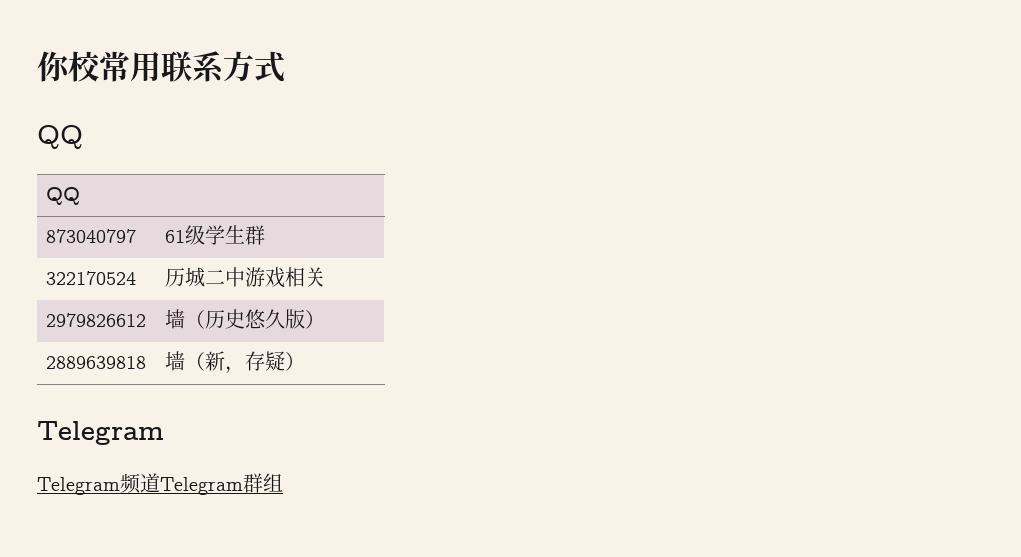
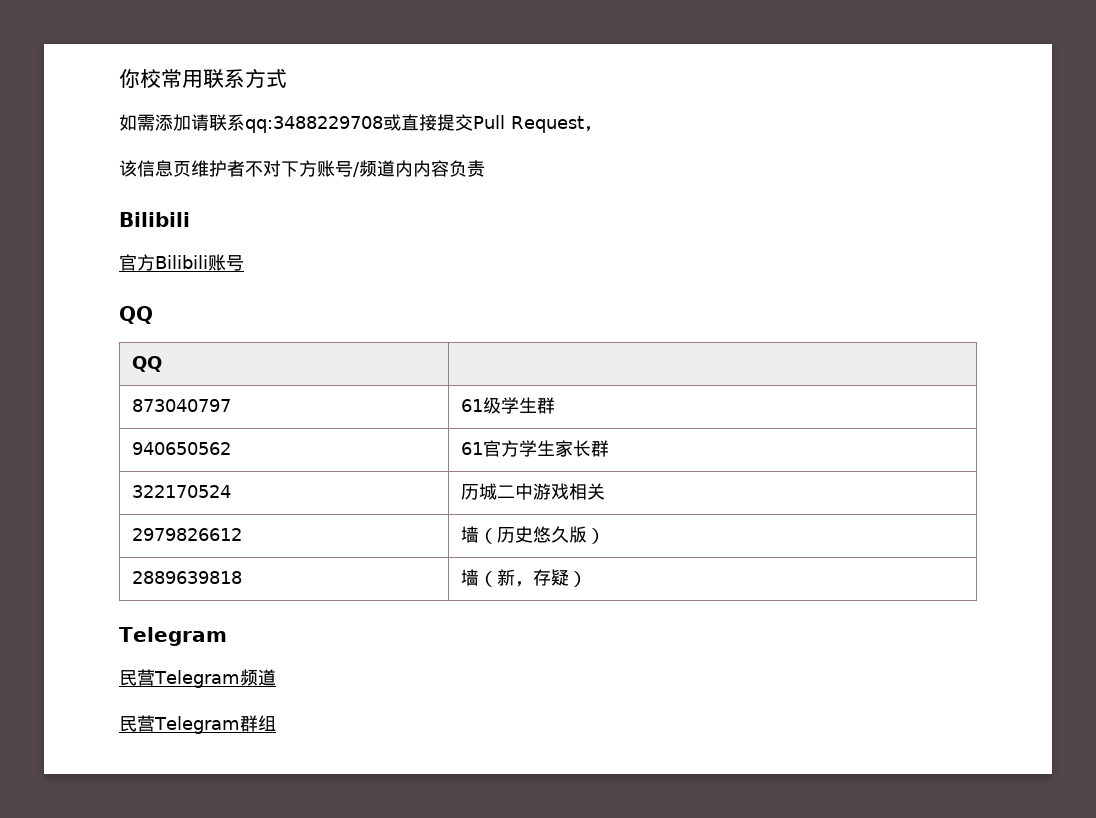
+ 如需添加请联系qq:3488229708或直接提交Pull Request，
+ 该信息页维护者不对下方账号/频道内内容负责
+ Bilibili
+ 官方Bilibili账号
+ 940650562 | 61官方学生家长群
- Telegram频道Telegram群组
+ 民营Telegram频道
+ 民营Telegram群组

